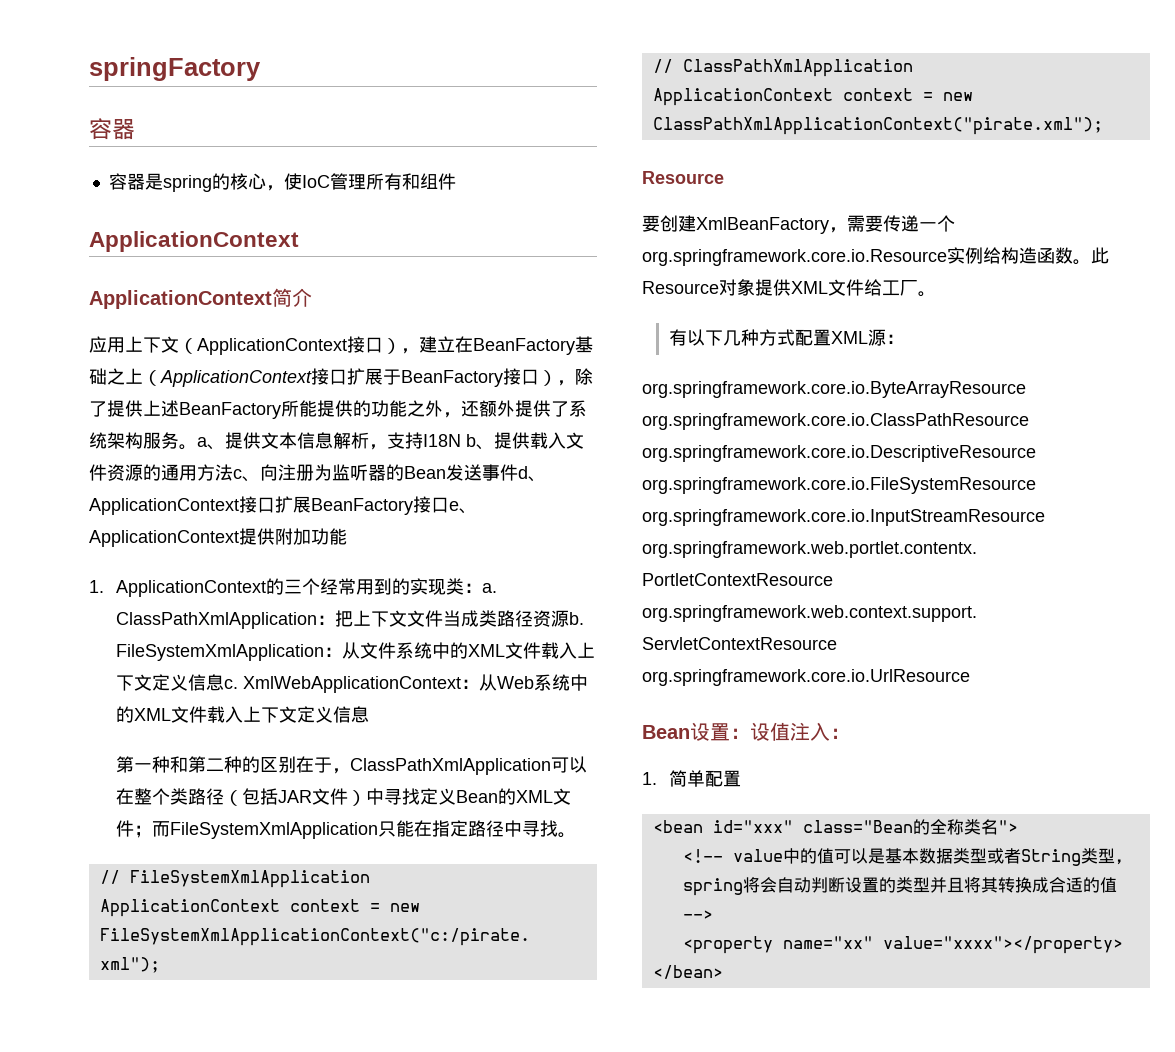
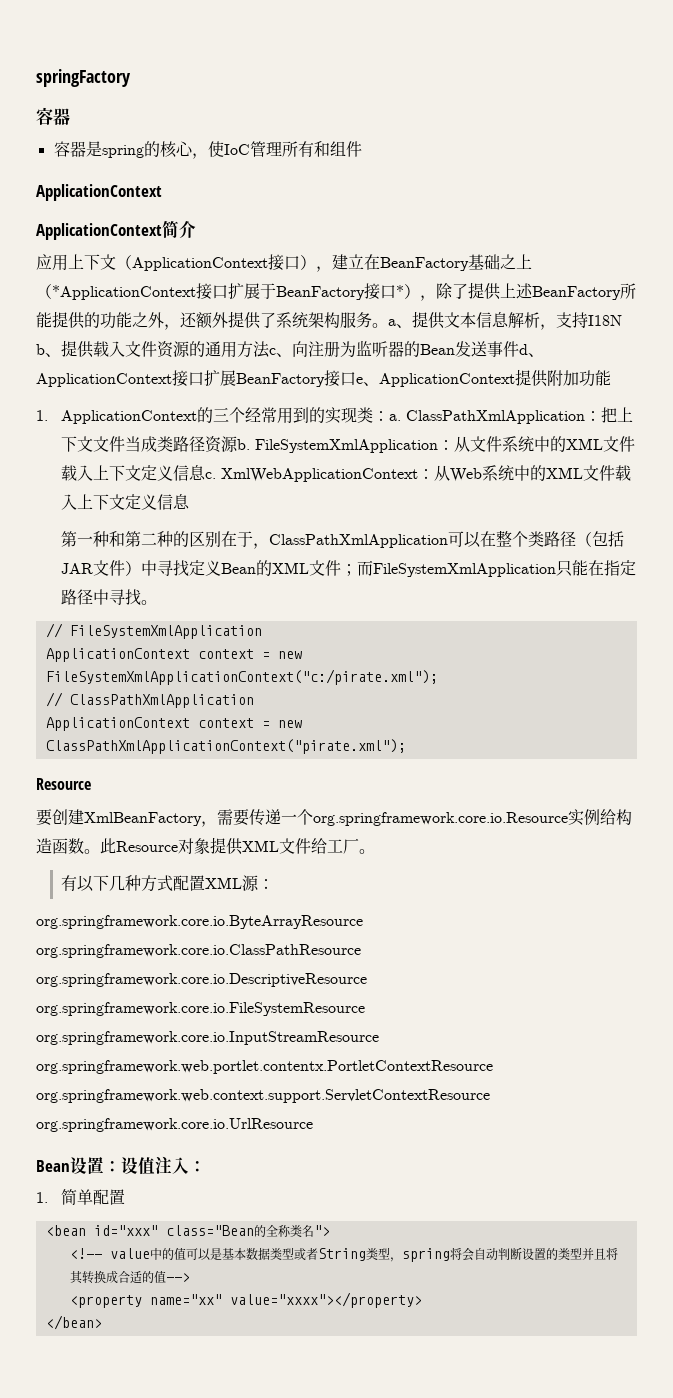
- 应用上下文（ApplicationContext接口），建立在BeanFactory基础之上（ApplicationContext接口扩展于BeanFactory接口），除了提供上述BeanFactory所能提供的功能之外，还额外提供了系统架构服务。a、提供文本信息解析，支持I18N b、提供载入文件资源的通用方法c、向注册为监听器的Bean发送事件d、ApplicationContext接口扩展BeanFactory接口e、ApplicationContext提供附加功能
+ 应用上下文（ApplicationContext接口），建立在BeanFactory基础之上（*ApplicationContext接口扩展于BeanFactory接口*），除了提供上述BeanFactory所能提供的功能之外，还额外提供了系统架构服务。a、提供文本信息解析，支持I18N b、提供载入文件资源的通用方法c、向注册为监听器的Bean发送事件d、ApplicationContext接口扩展BeanFactory接口e、ApplicationContext提供附加功能

